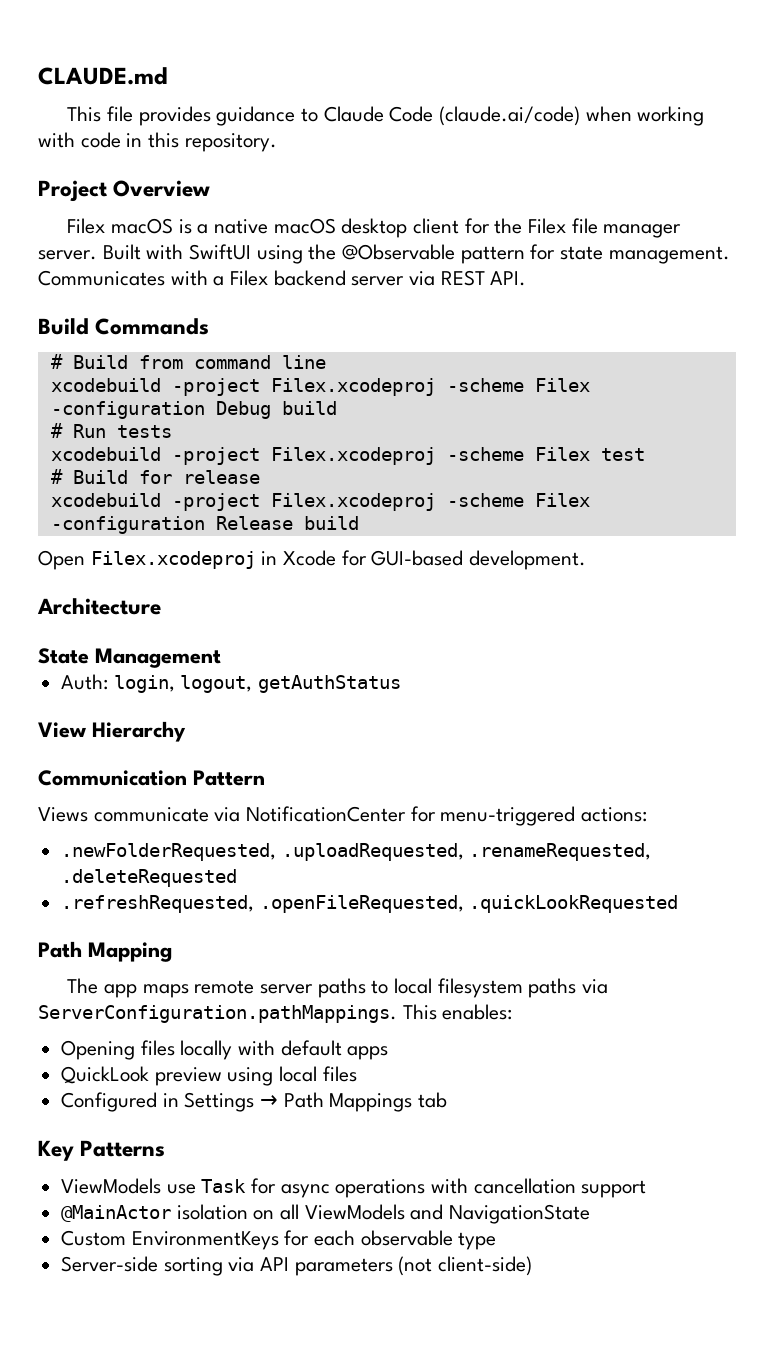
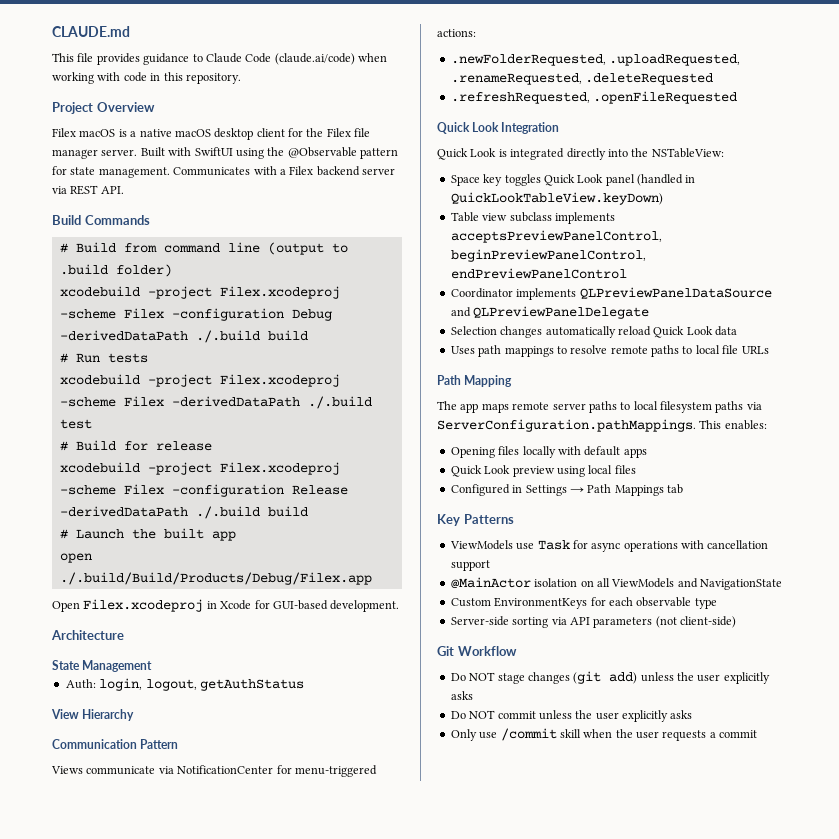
- # Build from command line
+ # Build from command line (output to .build folder)
- xcodebuild -project Filex.xcodeproj -scheme Filex -configuration Debug build
+ xcodebuild -project Filex.xcodeproj -scheme Filex -configuration Debug -derivedDataPath ./.build build
- xcodebuild -project Filex.xcodeproj -scheme Filex test
+ xcodebuild -project Filex.xcodeproj -scheme Filex -derivedDataPath ./.build test
- xcodebuild -project Filex.xcodeproj -scheme Filex -configuration Release build
+ xcodebuild -project Filex.xcodeproj -scheme Filex -configuration Release -derivedDataPath ./.build build
+ # Launch the built app
+ open ./.build/Build/Products/Debug/Filex.app
- .refreshRequested, .openFileRequested, .quickLookRequested
+ .refreshRequested, .openFileRequested
+ Quick Look Integration
+ Quick Look is integrated directly into the NSTableView:
+ Space key toggles Quick Look panel (handled in QuickLookTableView.keyDown)
+ Table view subclass implements acceptsPreviewPanelControl, beginPreviewPanelControl, endPreviewPanelControl
+ Coordinator implements QLPreviewPanelDataSource and QLPreviewPanelDelegate
+ Selection changes automatically reload Quick Look data
+ Uses path mappings to resolve remote paths to local file URLs
- QuickLook preview using local files
+ Quick Look preview using local files
+ Git Workflow
+ Do NOT stage changes (git add) unless the user explicitly asks
+ Do NOT commit unless the user explicitly asks
+ Only use /commit skill when the user requests a commit

